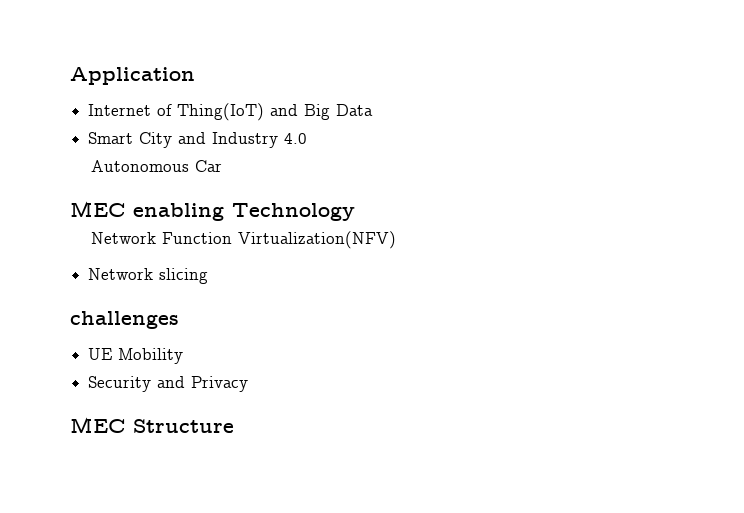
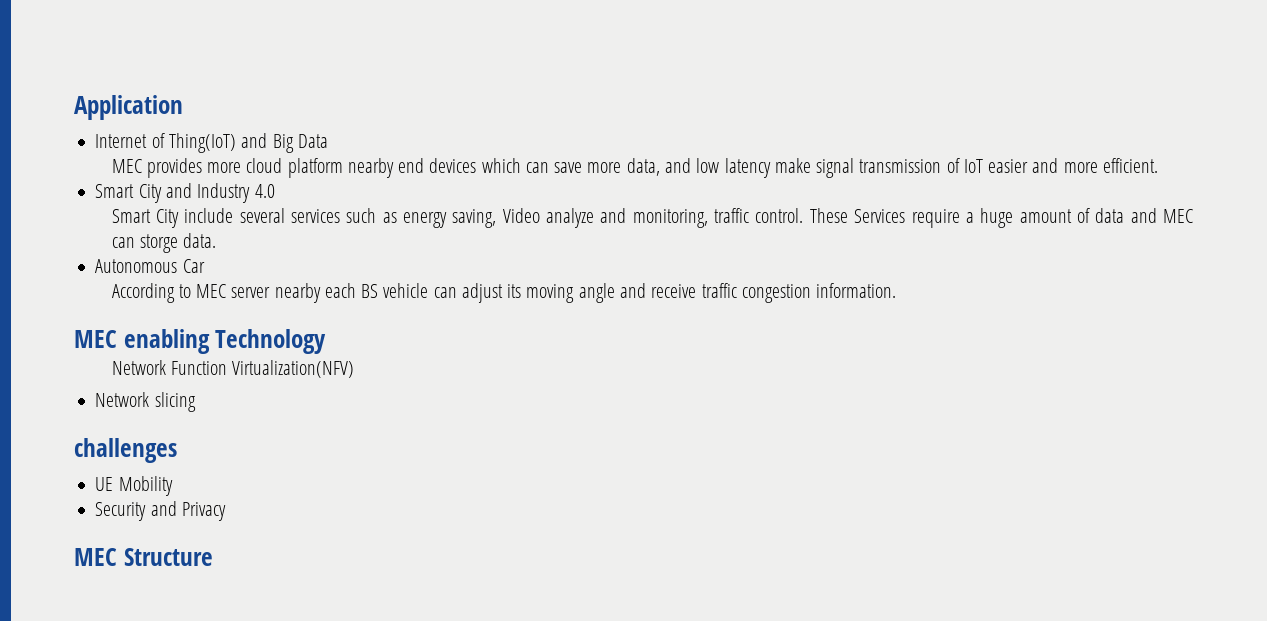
+ MEC provides more cloud platform nearby end devices which can save more data, and low latency make signal transmission of IoT easier and more efficient.
+ Smart City include several services such as energy saving, Video analyze and monitoring, traffic control. These Services require a huge amount of data and MEC can storge data.
  Autonomous Car
+ According to MEC server nearby each BS vehicle can adjust its moving angle and receive traffic congestion information.

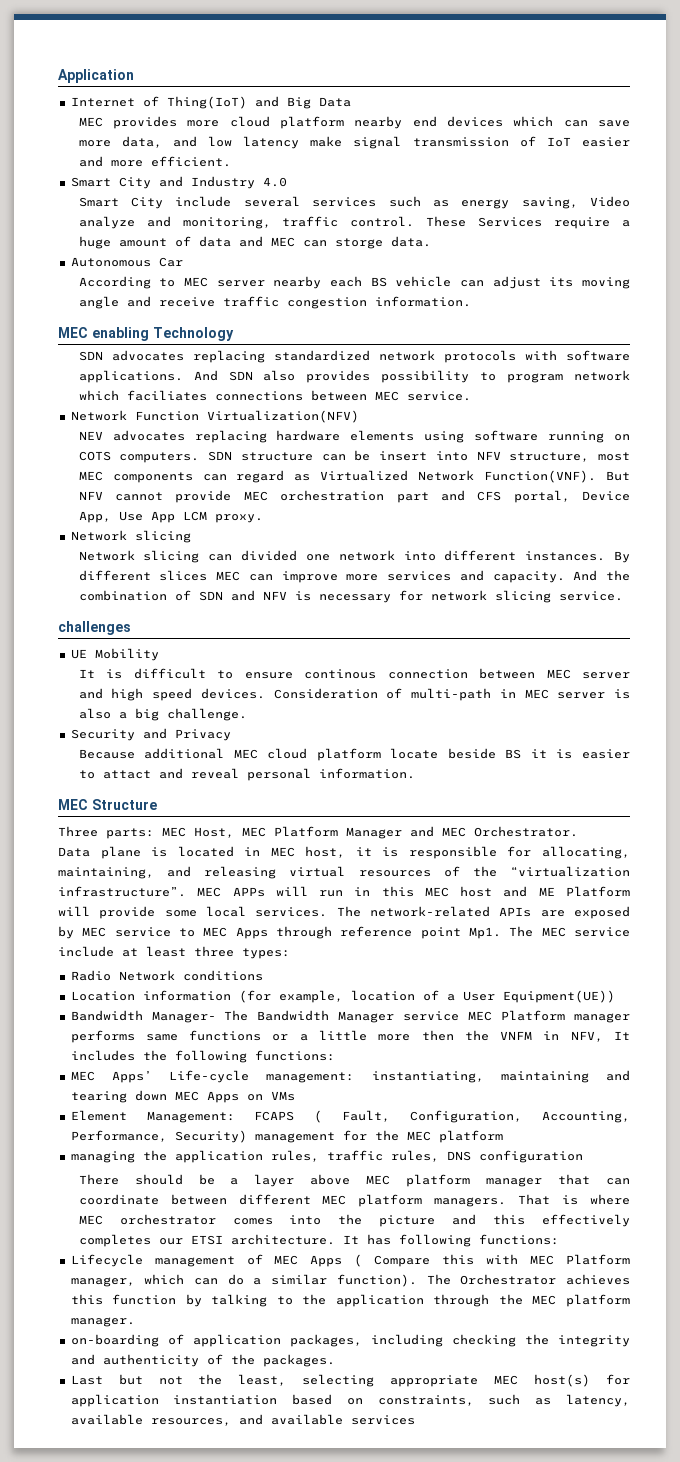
+ SDN advocates replacing standardized network protocols with software applications. And SDN also provides possibility to program network which faciliates connections between MEC service.
  Network Function Virtualization(NFV)
+ NEV advocates replacing hardware elements using software running on COTS computers. SDN structure can be insert into NFV structure, most MEC components can regard as Virtualized Network Function(VNF). But NFV cannot provide MEC orchestration part and CFS portal, Device App, Use App LCM proxy.
  Network slicing
+ Network slicing can divided one network into different instances. By different slices MEC can improve more services and capacity. And the combination of SDN and NFV is necessary for network slicing service.
  challenges
  UE Mobility
+ It is difficult to ensure continous connection between MEC server and high speed devices. Consideration of multi-path in MEC server is also a big challenge.
  Security and Privacy
+ Because additional MEC cloud platform locate beside BS it is easier to attact and reveal personal information.
  MEC Structure
+ Three parts: MEC Host, MEC Platform Manager and MEC Orchestrator.
+ Data plane is located in MEC host, it is responsible for allocating, maintaining, and releasing virtual resources of the “virtualization infrastructure”. MEC APPs will run in this MEC host and ME Platform will provide some local services. The network-related APIs are exposed by MEC service to MEC Apps through reference point Mp1. The MEC service include at least three types:
+ Radio Network conditions
+ Location information (for example, location of a User Equipment(UE))
+ Bandwidth Manager- The Bandwidth Manager service MEC Platform manager performs same functions or a little more then the VNFM in NFV, It includes the following functions:
+ MEC Apps’ Life-cycle management: instantiating, maintaining and tearing down MEC Apps on VMs
+ Element Management: FCAPS ( Fault, Configuration, Accounting, Performance, Security) management for the MEC platform
+ managing the application rules, traffic rules, DNS configuration
+ There should be a layer above MEC platform manager that can coordinate between different MEC platform managers. That is where MEC orchestrator comes into the picture and this effectively completes our ETSI architecture. It has following functions:
+ Lifecycle management of MEC Apps ( Compare this with MEC Platform manager, which can do a similar function). The Orchestrator achieves this function by talking to the application through the MEC platform manager.
+ on-boarding of application packages, including checking the integrity and authenticity of the packages.
+ Last but not the least, selecting appropriate MEC host(s) for application instantiation based on constraints, such as latency, available resources, and available services

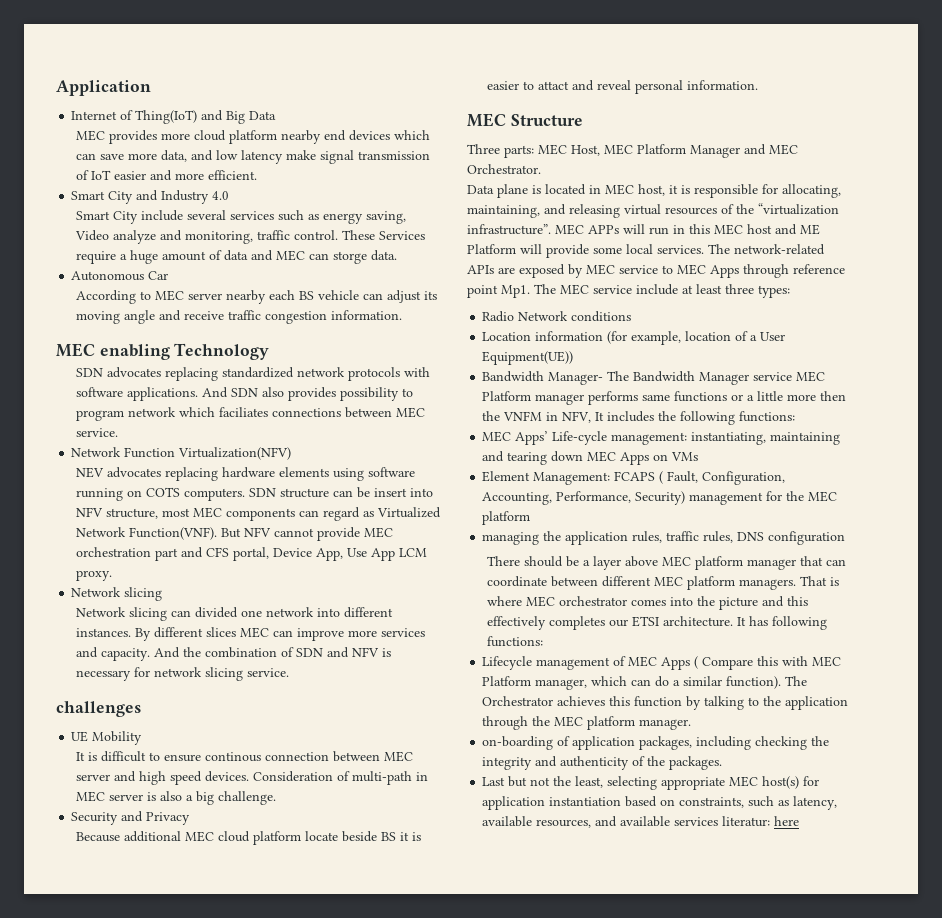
- Last but not the least, selecting appropriate MEC host(s) for application instantiation based on constraints, such as latency, available resources, and available services
+ Last but not the least, selecting appropriate MEC host(s) for application instantiation based on constraints, such as latency, available resources, and available services literatur: here

